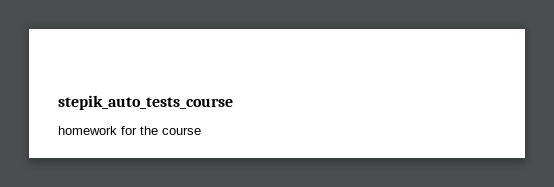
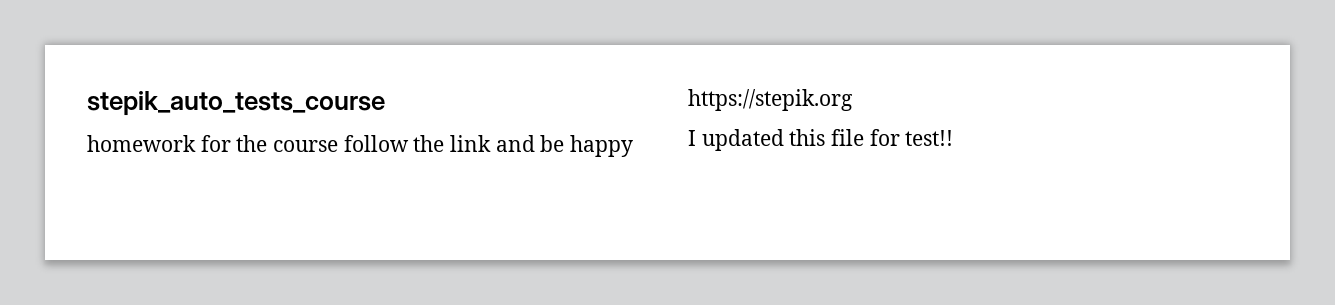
- homework for the course
+ homework for the course follow the link and be happy https://stepik.org
+ I updated this file for test!!

